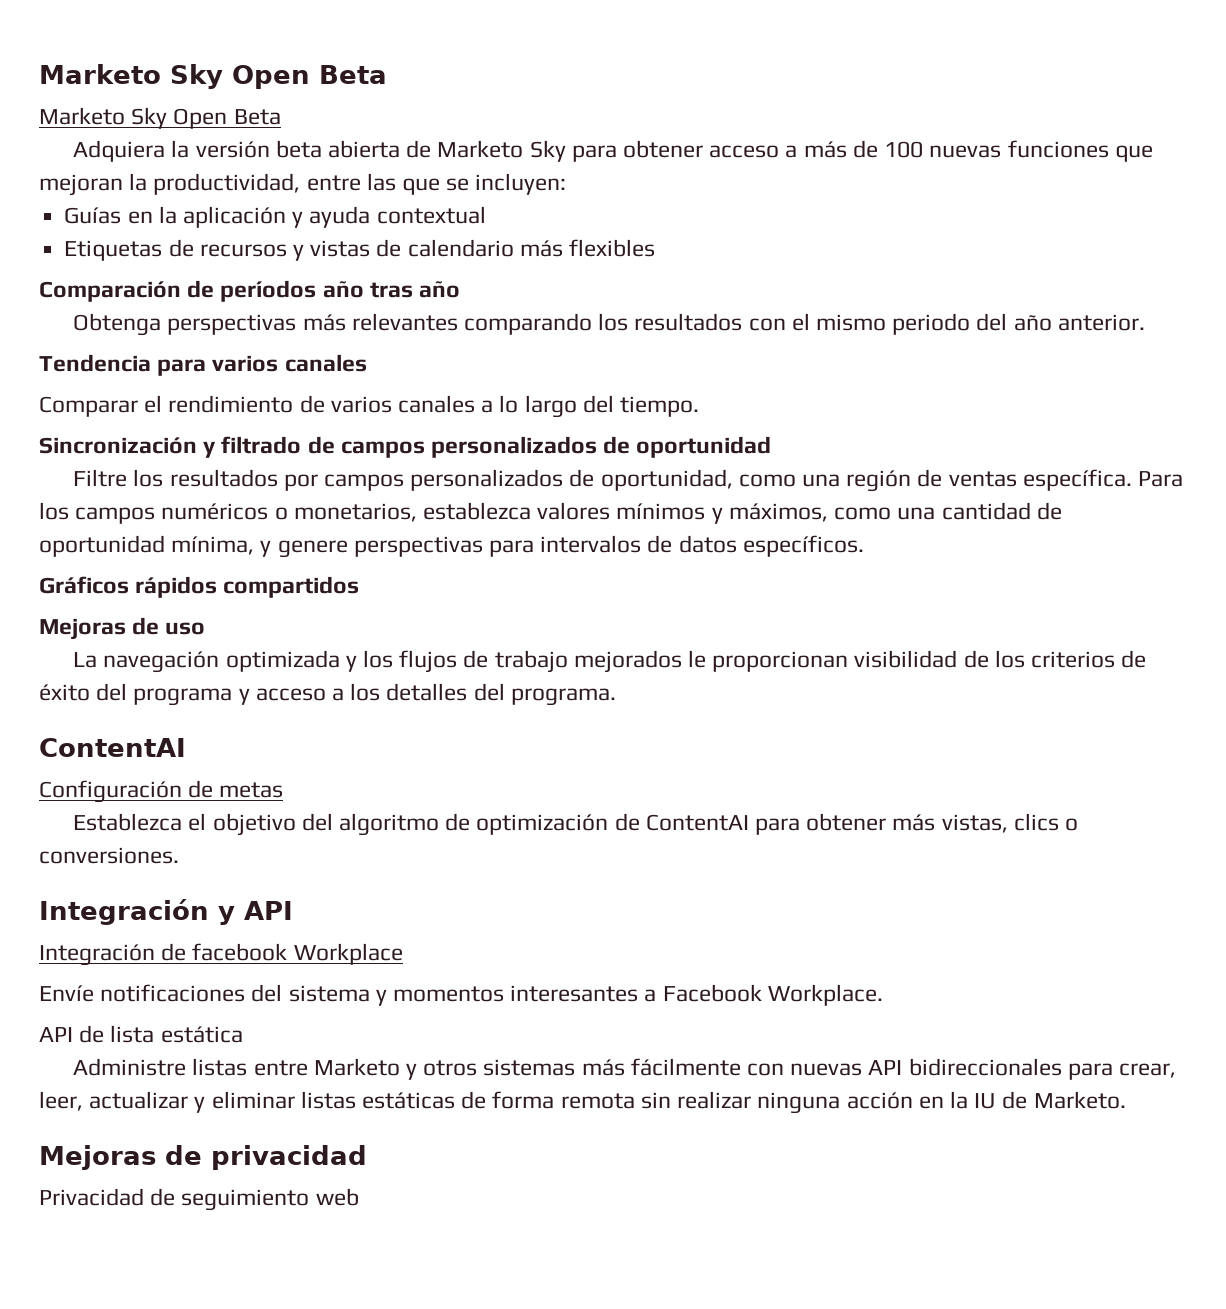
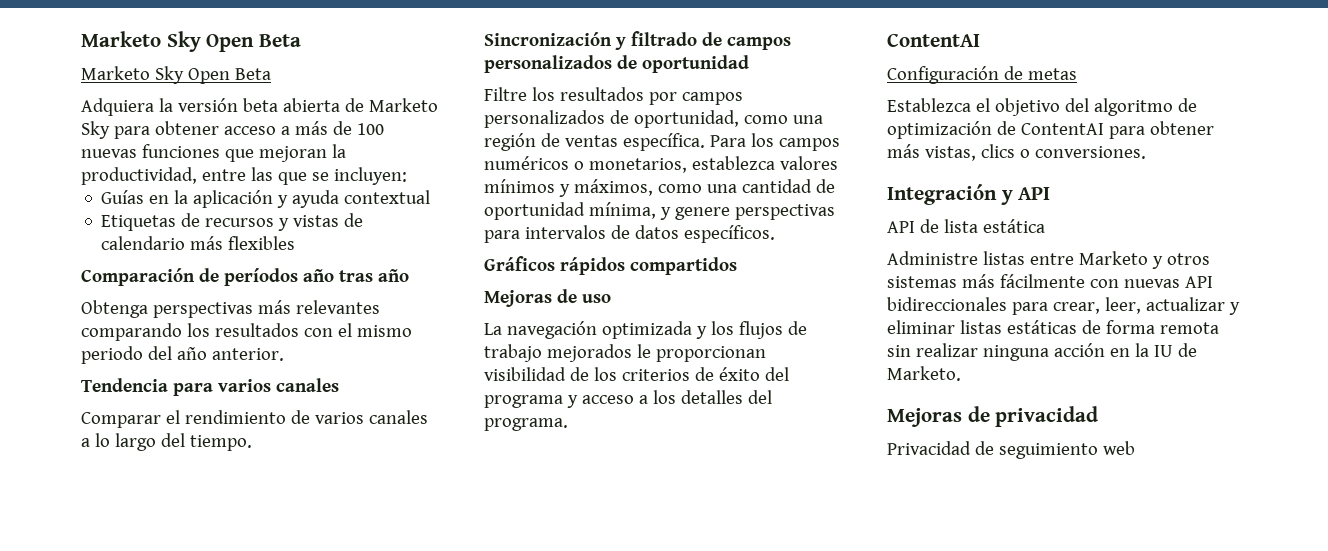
- Integración de facebook Workplace
- Envíe notificaciones del sistema y momentos interesantes a Facebook Workplace.

